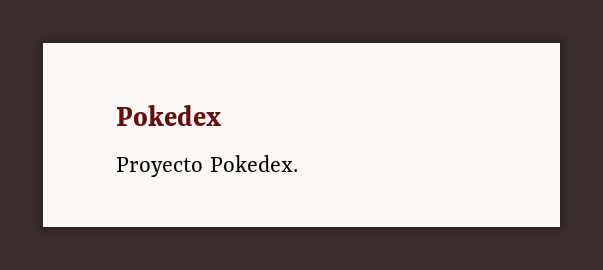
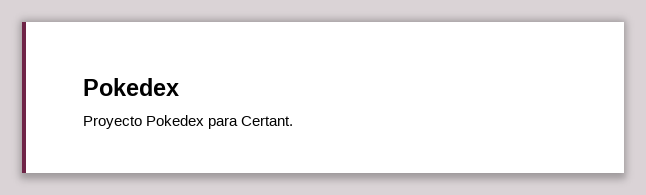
- Proyecto Pokedex.
+ Proyecto Pokedex para Certant.

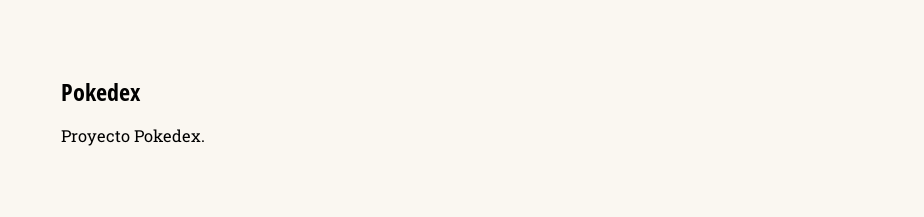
- Proyecto Pokedex para Certant.
+ Proyecto Pokedex.

